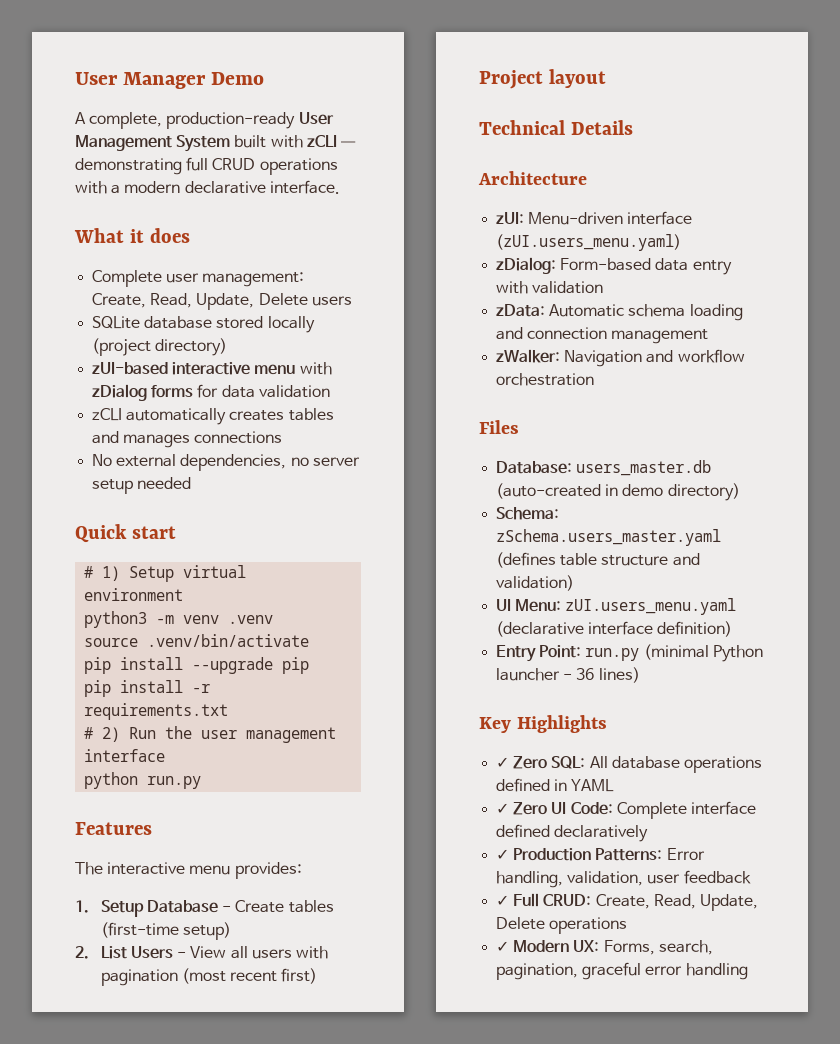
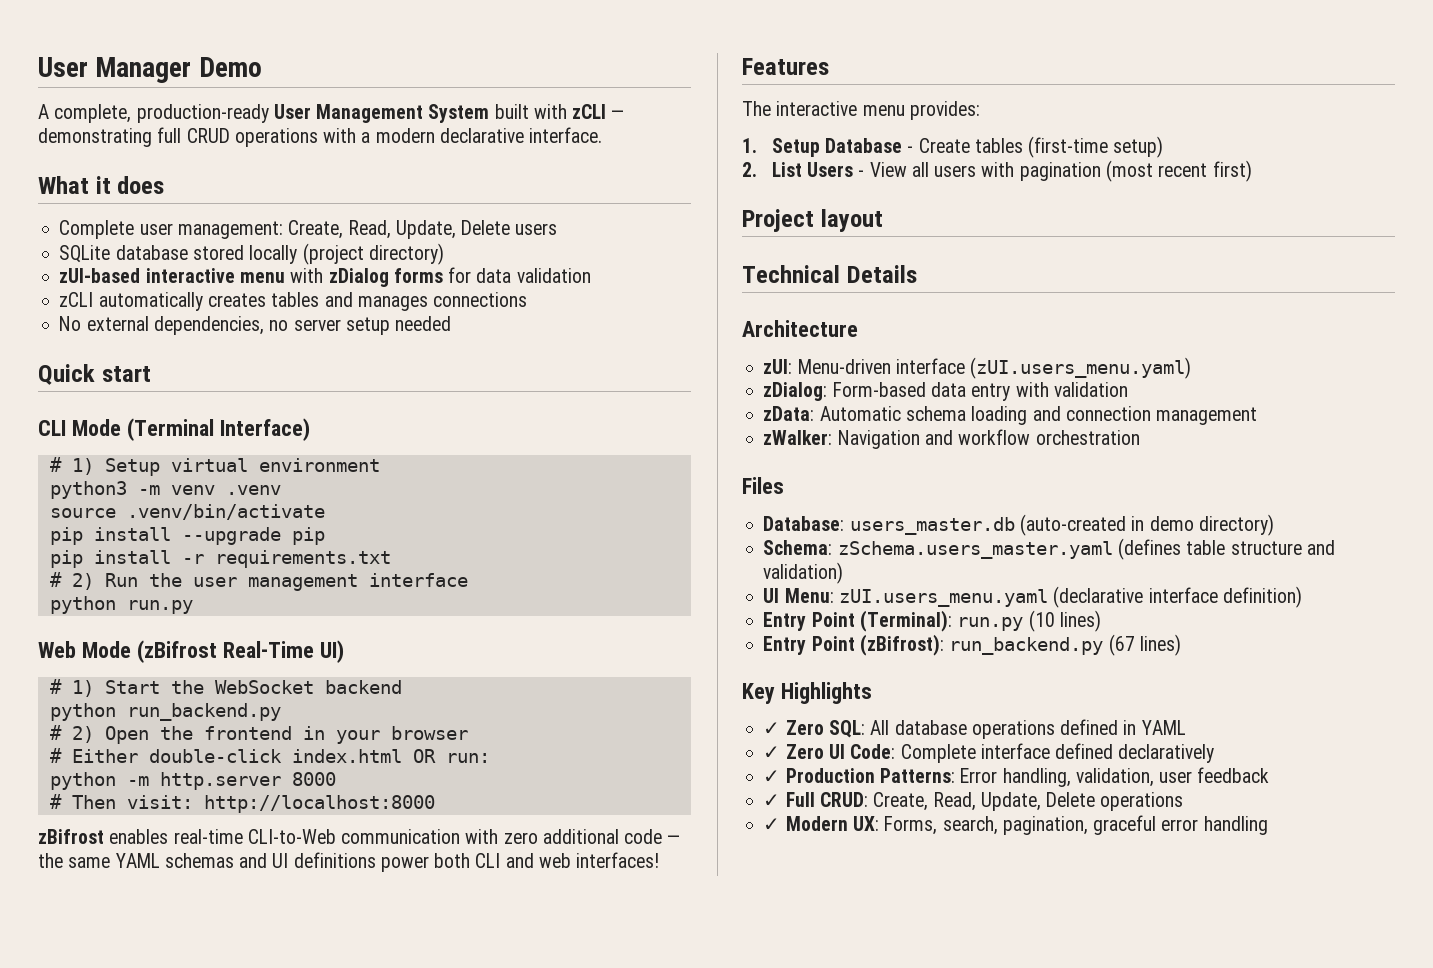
+ CLI Mode (Terminal Interface)
+ Web Mode (zBifrost Real-Time UI)
+ # 1) Start the WebSocket backend
+ python run_backend.py
+ # 2) Open the frontend in your browser
+ # Either double-click index.html OR run:
+ python -m http.server 8000
+ # Then visit: http://localhost:8000
+ zBifrost enables real-time CLI-to-Web communication with zero additional code — the same YAML schemas and UI definitions power both CLI and web interfaces!
- Entry Point: run.py (minimal Python launcher - 36 lines)
+ Entry Point (Terminal): run.py (10 lines)
+ Entry Point (zBifrost): run_backend.py (67 lines)

